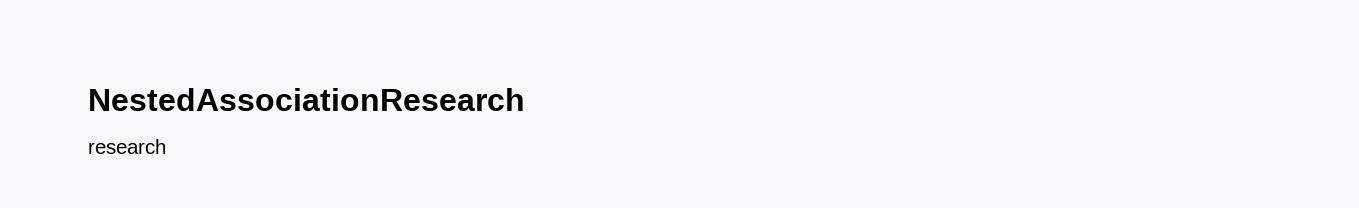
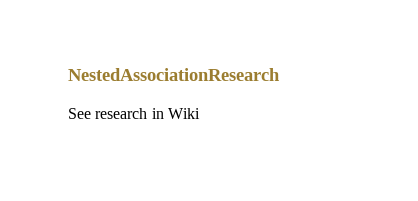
- research
+ See research in Wiki

